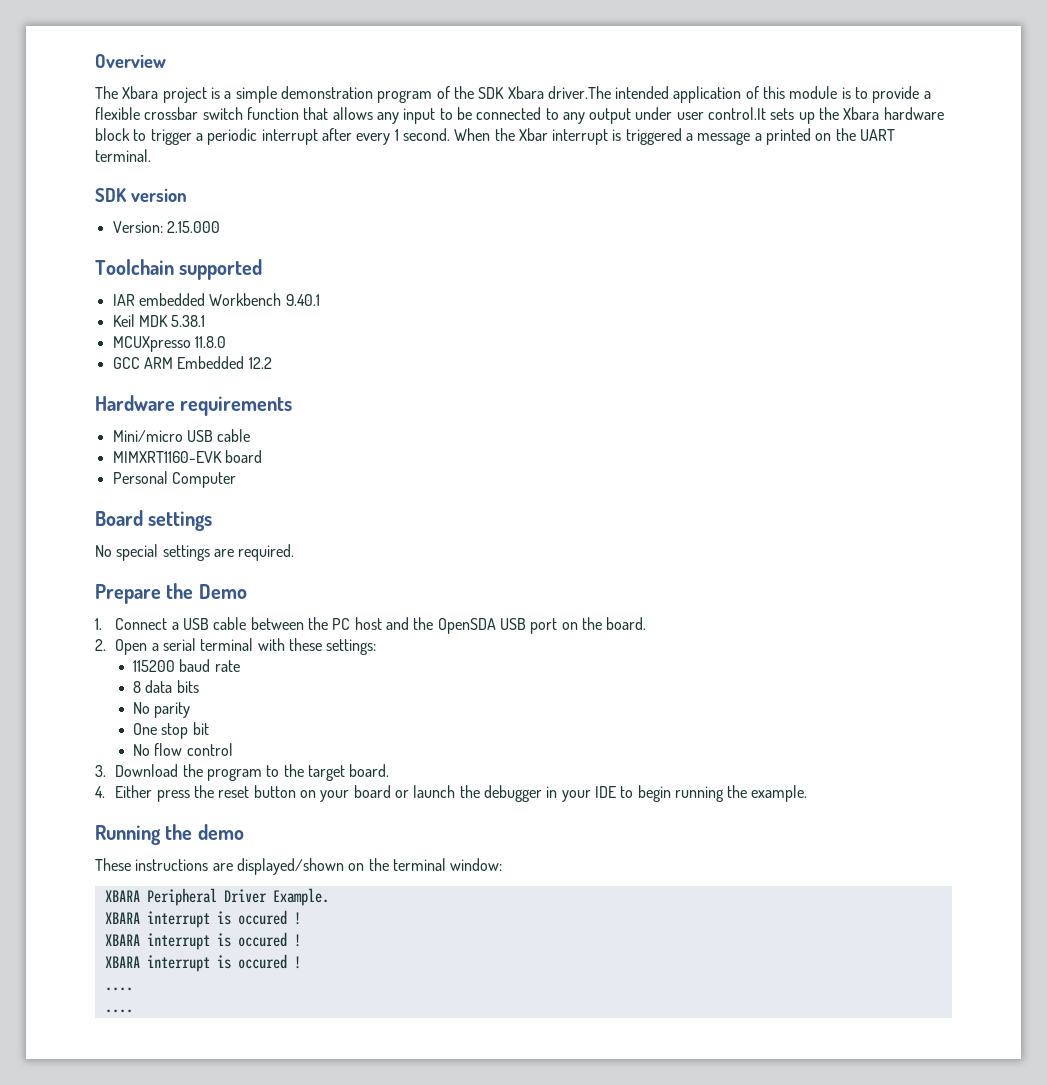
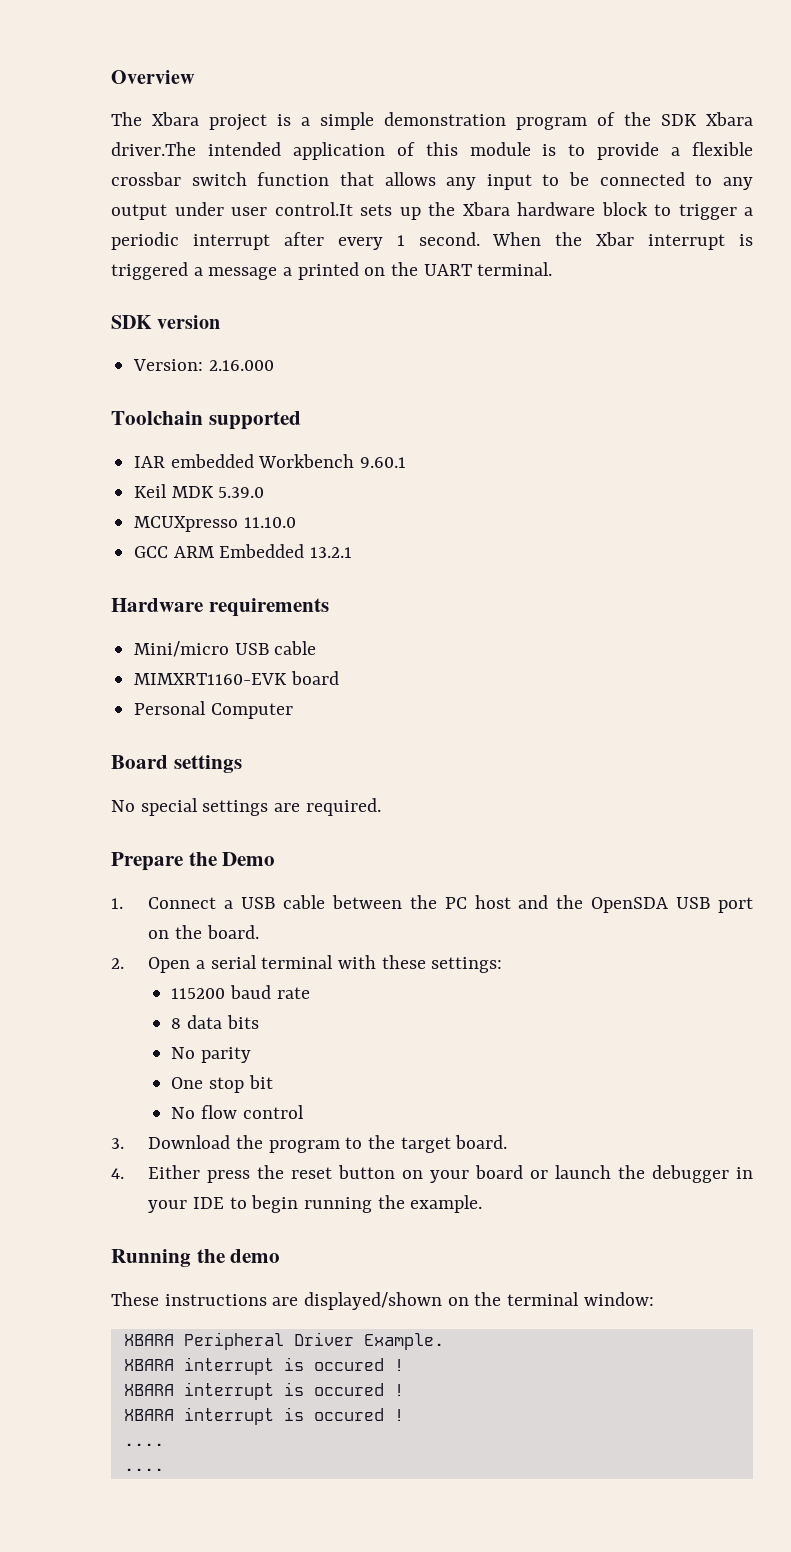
- Version: 2.15.000
+ Version: 2.16.000
- IAR embedded Workbench 9.40.1
+ IAR embedded Workbench 9.60.1
- Keil MDK 5.38.1
+ Keil MDK 5.39.0
- MCUXpresso 11.8.0
+ MCUXpresso 11.10.0
- GCC ARM Embedded 12.2
+ GCC ARM Embedded 13.2.1

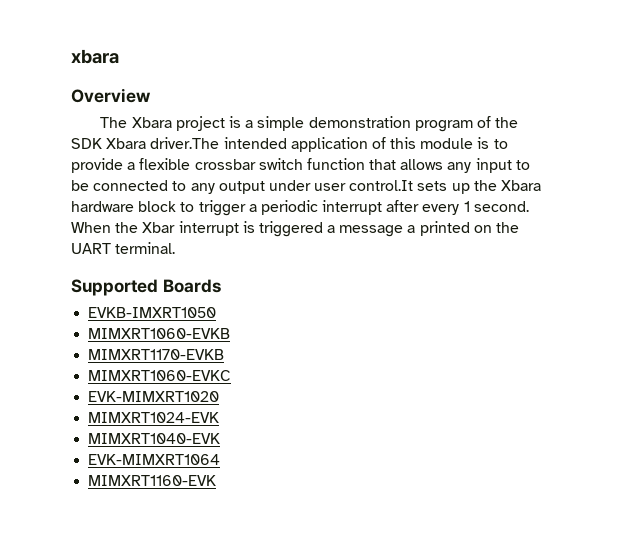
+ xbara
- SDK version
- Version: 2.16.000
- Toolchain supported
- IAR embedded Workbench 9.60.1
- Keil MDK 5.39.0
- MCUXpresso 11.10.0
- GCC ARM Embedded 13.2.1
- Hardware requirements
- Mini/micro USB cable
- MIMXRT1160-EVK board
- Personal Computer
- Board settings
- No special settings are required.
- Prepare the Demo
- 1. Connect a USB cable between the PC host and the OpenSDA USB port on the board.
- 2. Open a serial terminal with these settings:
- 115200 baud rate
- 8 data bits
- No parity
- One stop bit
- No flow control
- 3. Download the program to the target board.
- 4. Either press the reset button on your board or launch the debugger in your IDE to begin running the example.
- Running the demo
- These instructions are displayed/shown on the terminal window:
- XBARA Peripheral Driver Example.
- XBARA interrupt is occured !
- XBARA interrupt is occured !
- XBARA interrupt is occured !
- ....
- ....
+ Supported Boards
+ EVKB-IMXRT1050
+ MIMXRT1060-EVKB
+ MIMXRT1170-EVKB
+ MIMXRT1060-EVKC
+ EVK-MIMXRT1020
+ MIMXRT1024-EVK
+ MIMXRT1040-EVK
+ EVK-MIMXRT1064
+ MIMXRT1160-EVK

